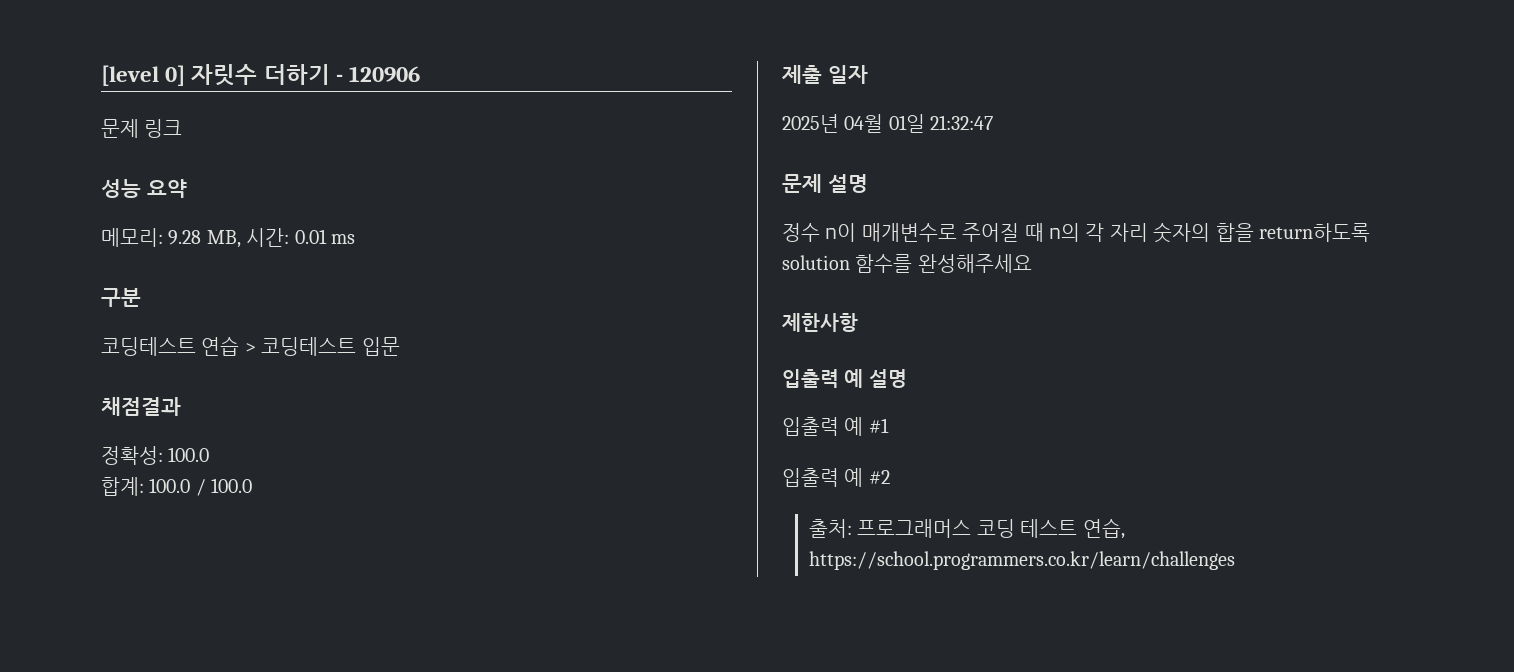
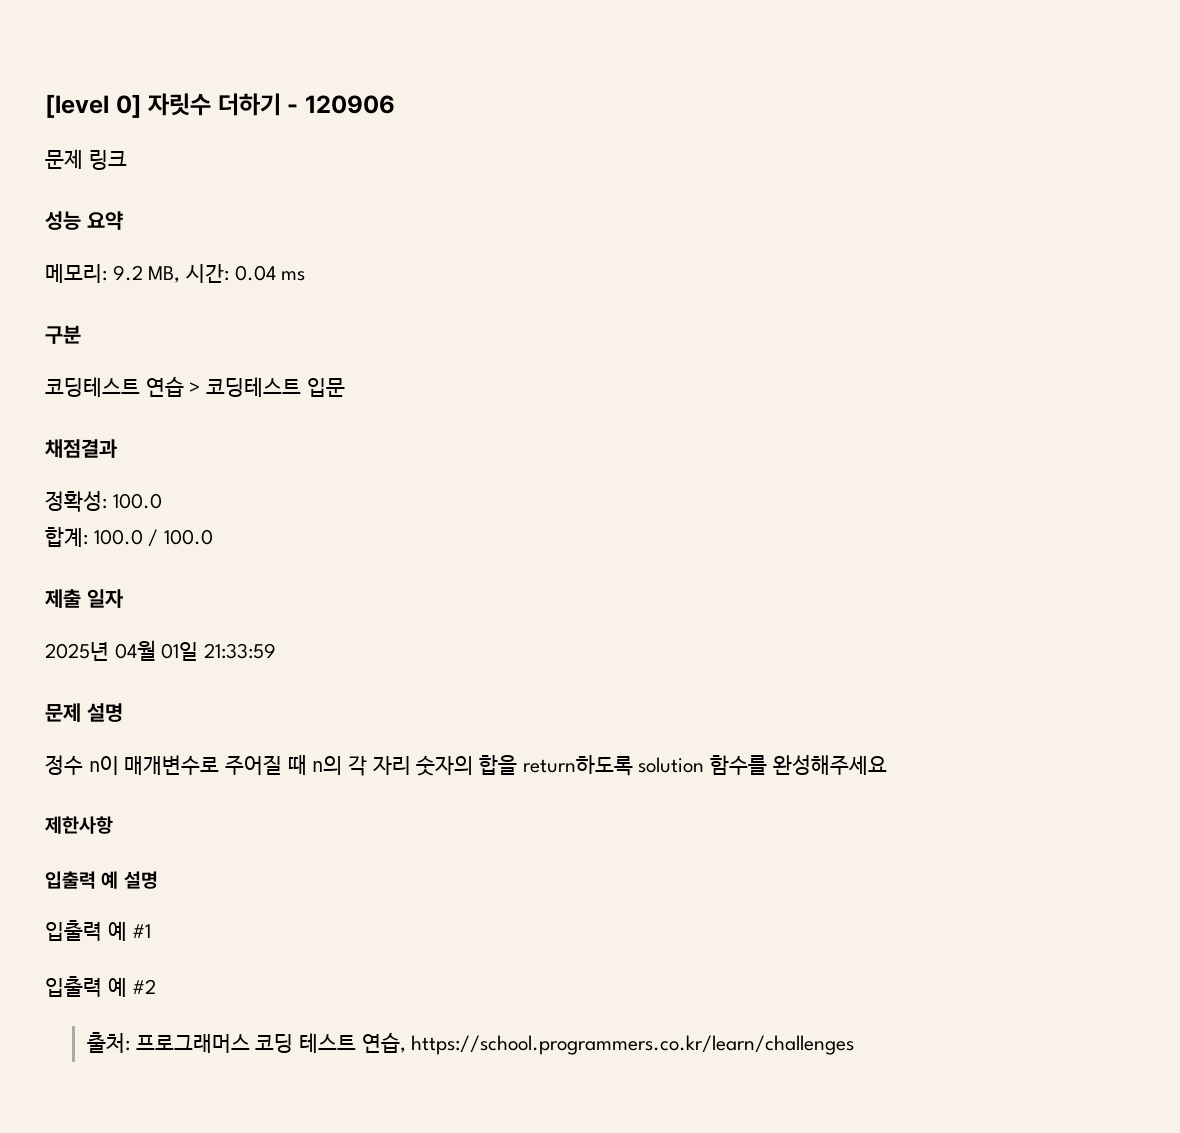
- 메모리: 9.28 MB, 시간: 0.01 ms
+ 메모리: 9.2 MB, 시간: 0.04 ms
- 2025년 04월 01일 21:32:47
+ 2025년 04월 01일 21:33:59

